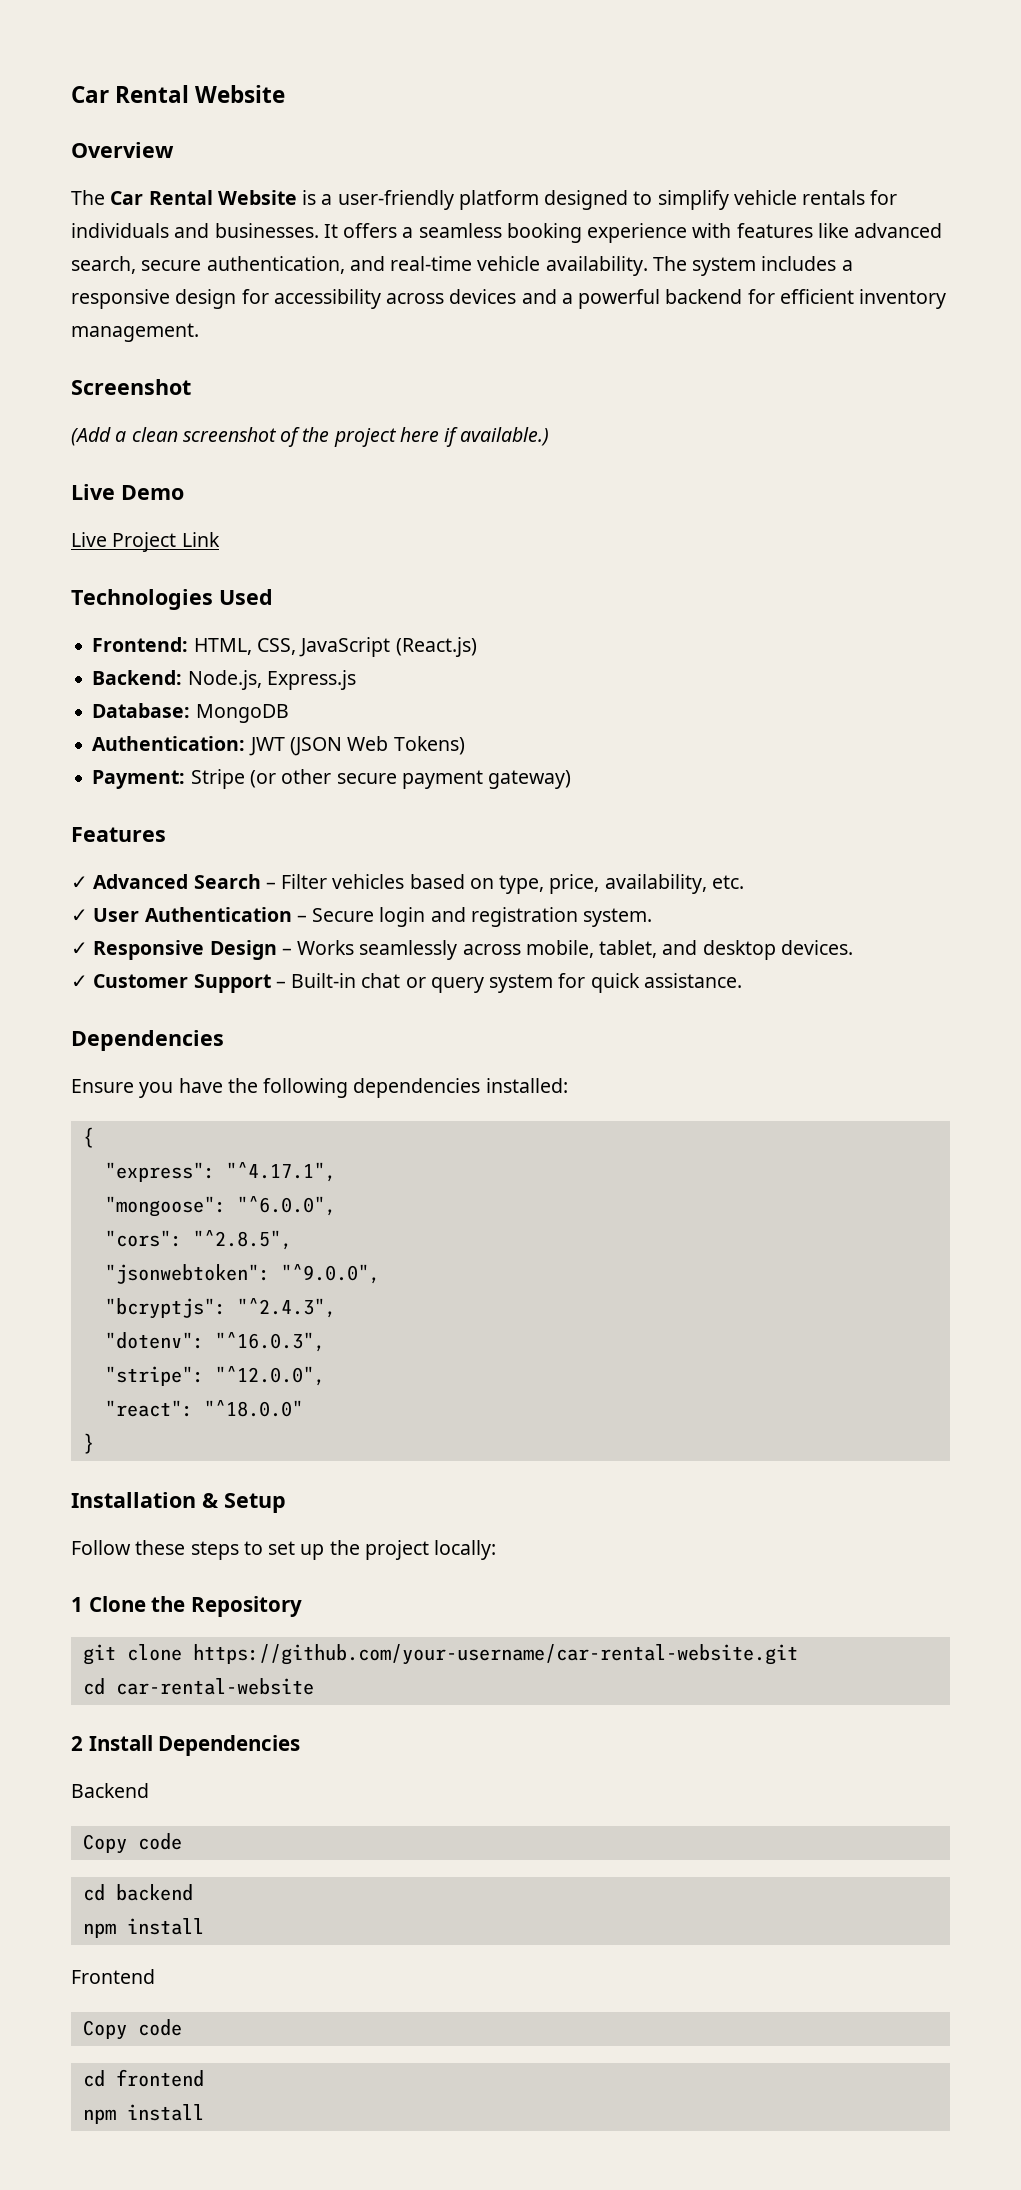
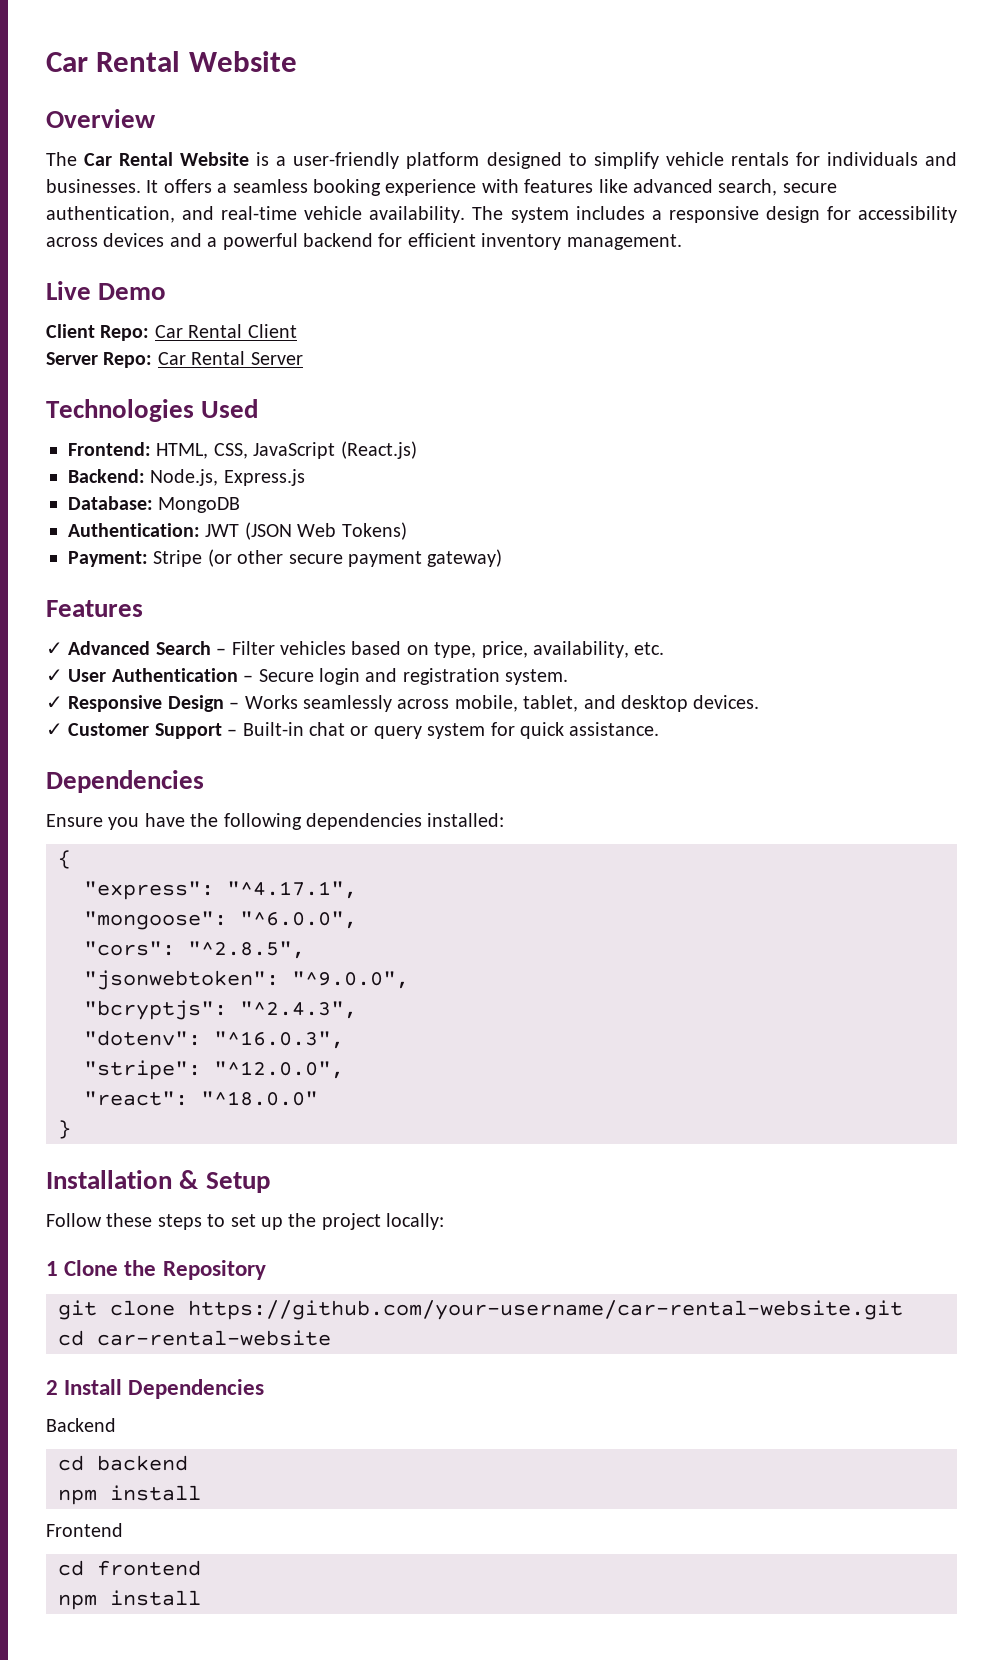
- Screenshot
- (Add a clean screenshot of the project here if available.)
  Live Demo
- Live Project Link
+ Client Repo: Car Rental Client
+ Server Repo: Car Rental Server
  Backend
- Copy code
  Frontend
- Copy code

